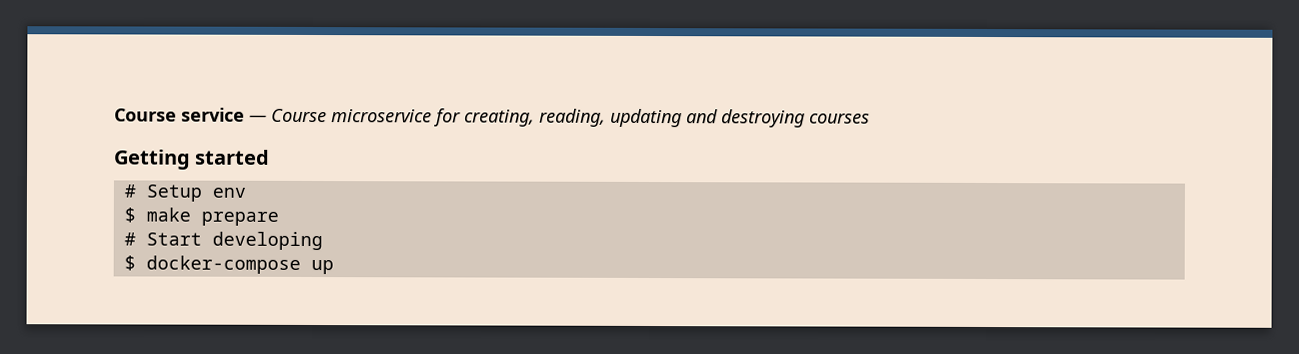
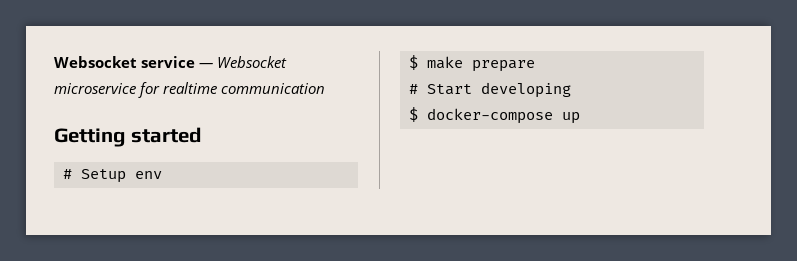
- Course service — Course microservice for creating, reading, updating and destroying courses
+ Websocket service — Websocket microservice for realtime communication

